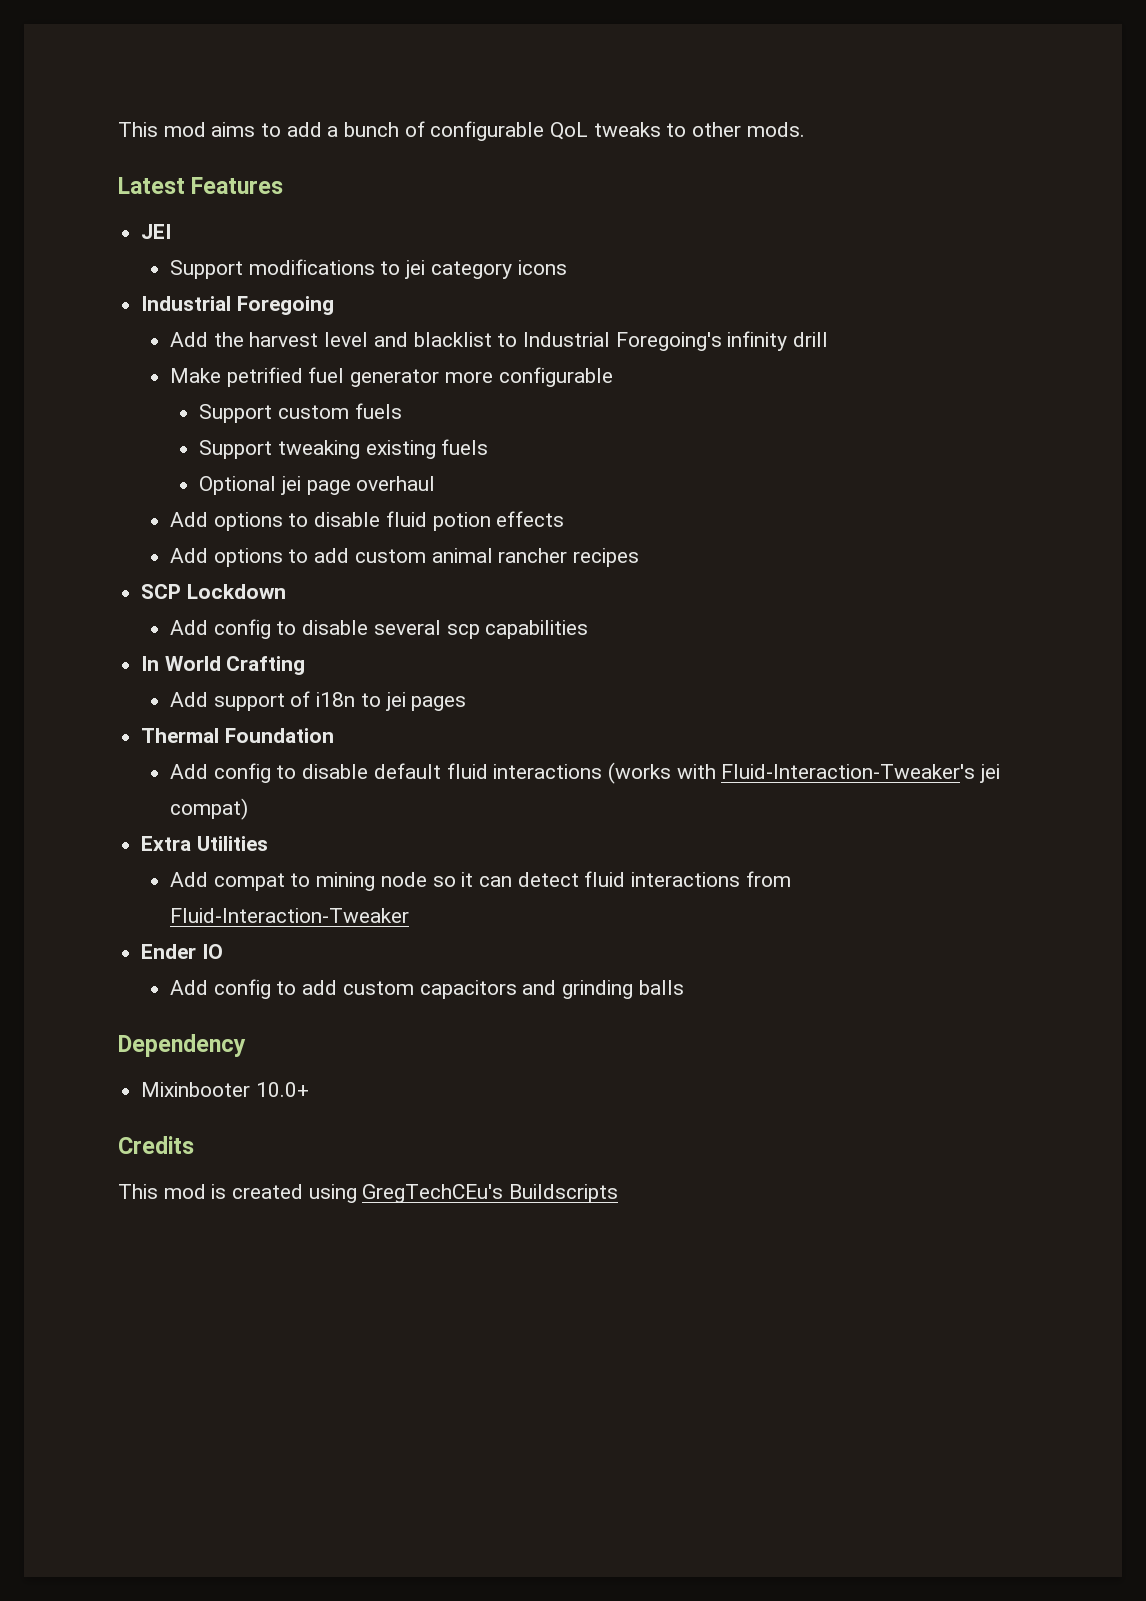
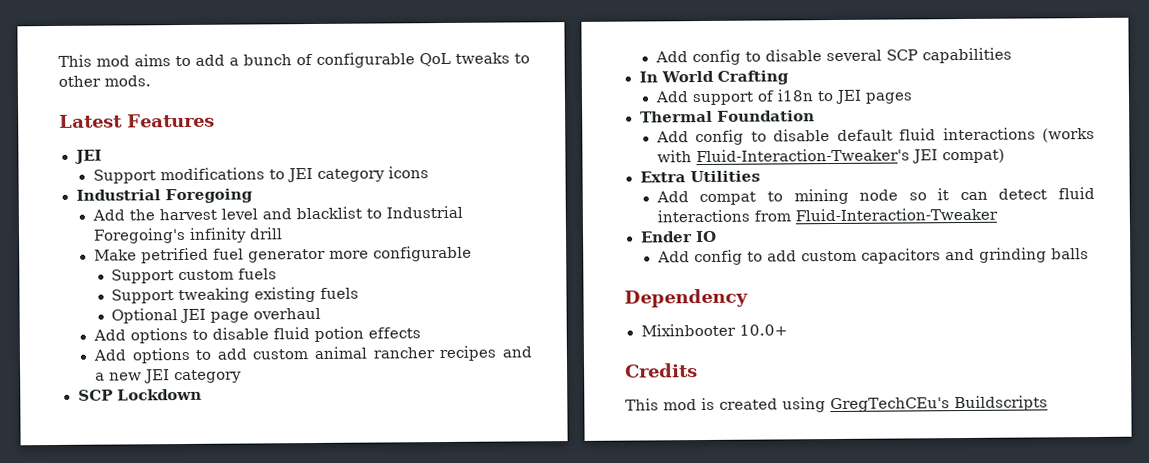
- Support modifications to jei category icons
+ Support modifications to JEI category icons
- Optional jei page overhaul
+ Optional JEI page overhaul
- Add options to add custom animal rancher recipes
+ Add options to add custom animal rancher recipes and a new JEI category
- Add config to disable several scp capabilities
+ Add config to disable several SCP capabilities
- Add support of i18n to jei pages
+ Add support of i18n to JEI pages
- Add config to disable default fluid interactions (works with Fluid-Interaction-Tweaker's jei compat)
+ Add config to disable default fluid interactions (works with Fluid-Interaction-Tweaker's JEI compat)

